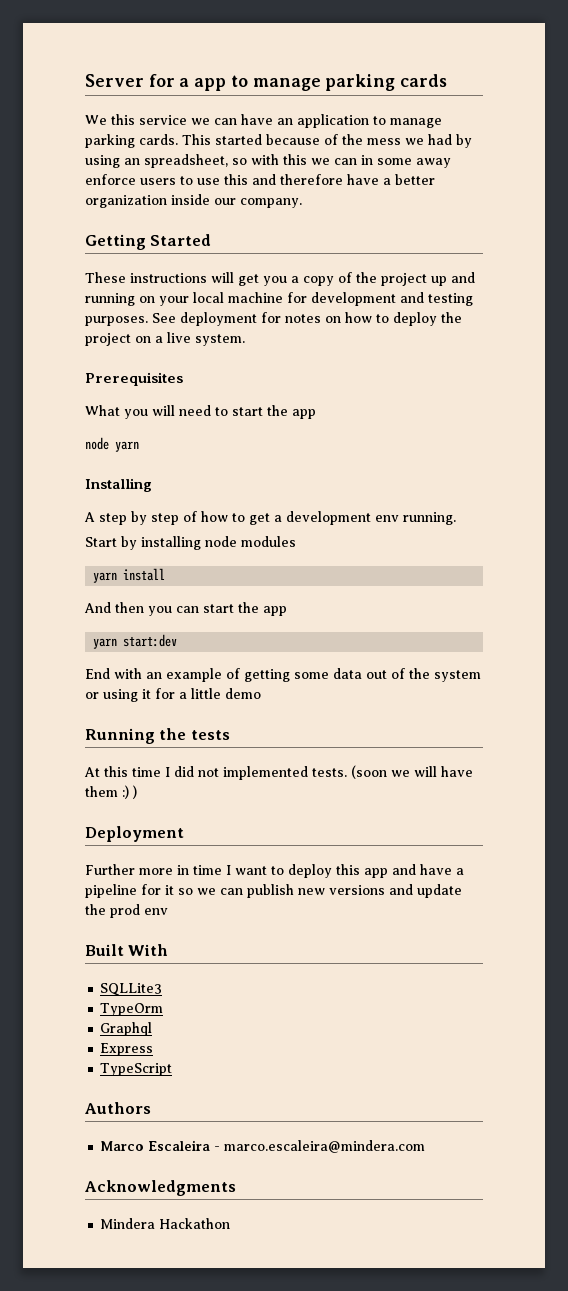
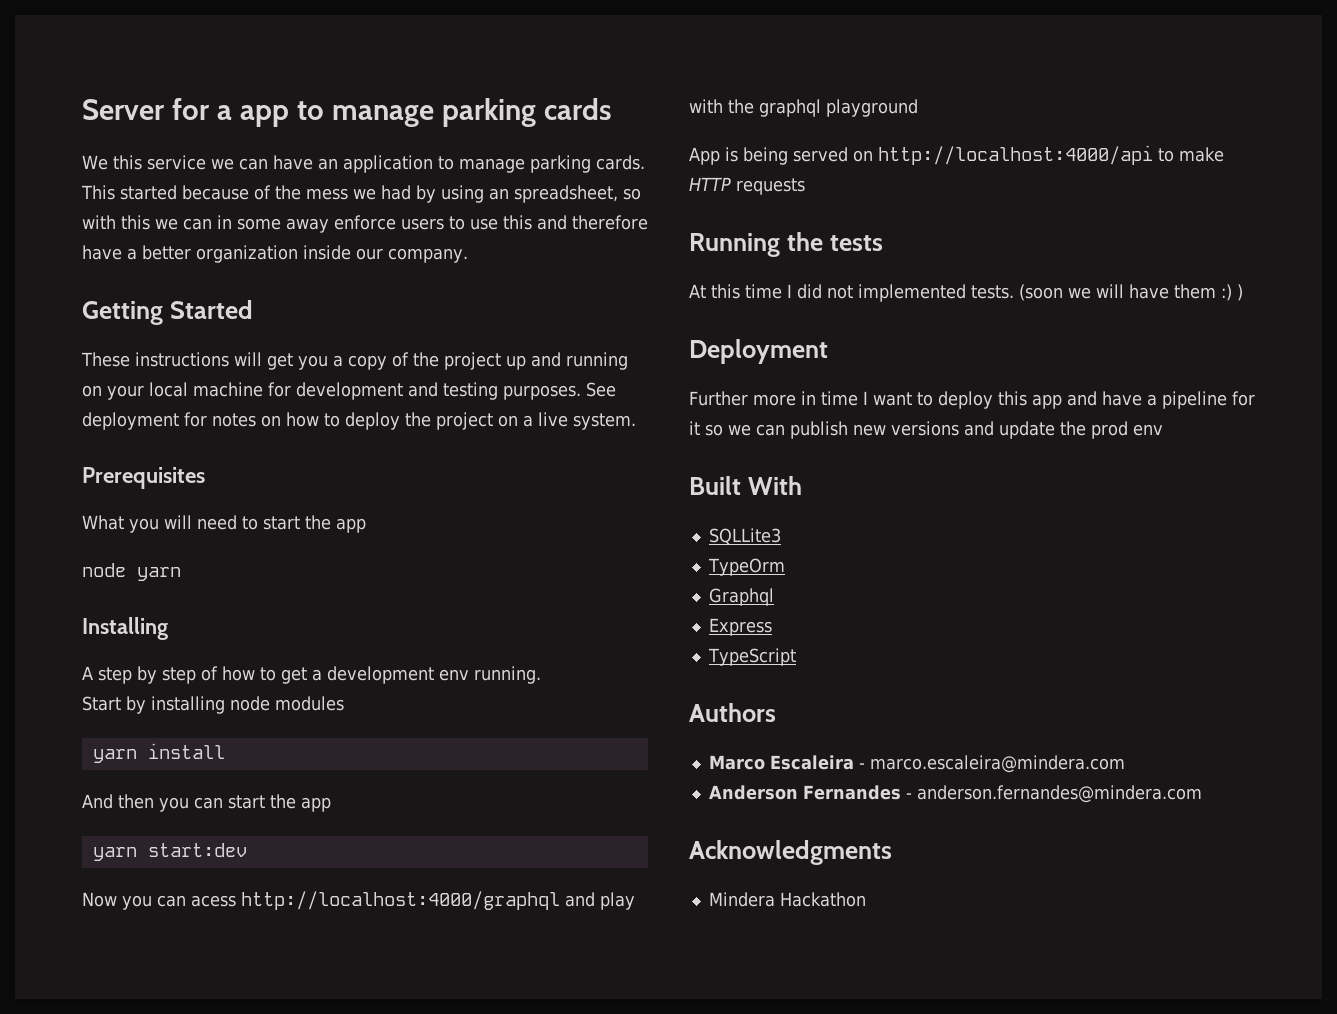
- End with an example of getting some data out of the system or using it for a little demo
+ Now you can acess http://localhost:4000/graphql and play with the graphql playground
+ App is being served on http://localhost:4000/api to make HTTP requests
+ Anderson Fernandes - anderson.fernandes@mindera.com

